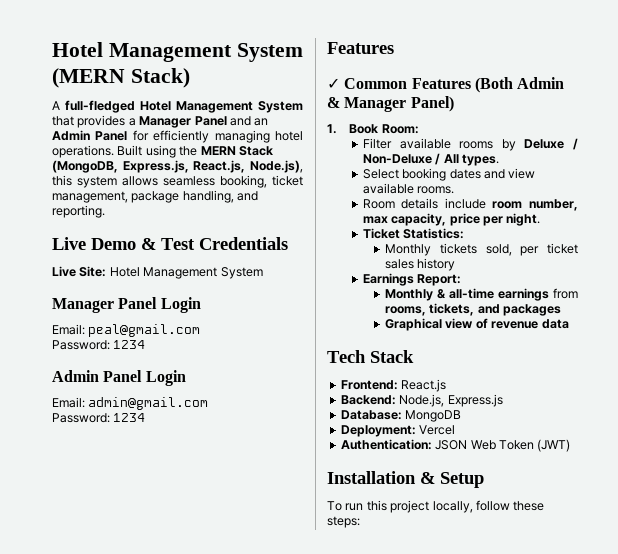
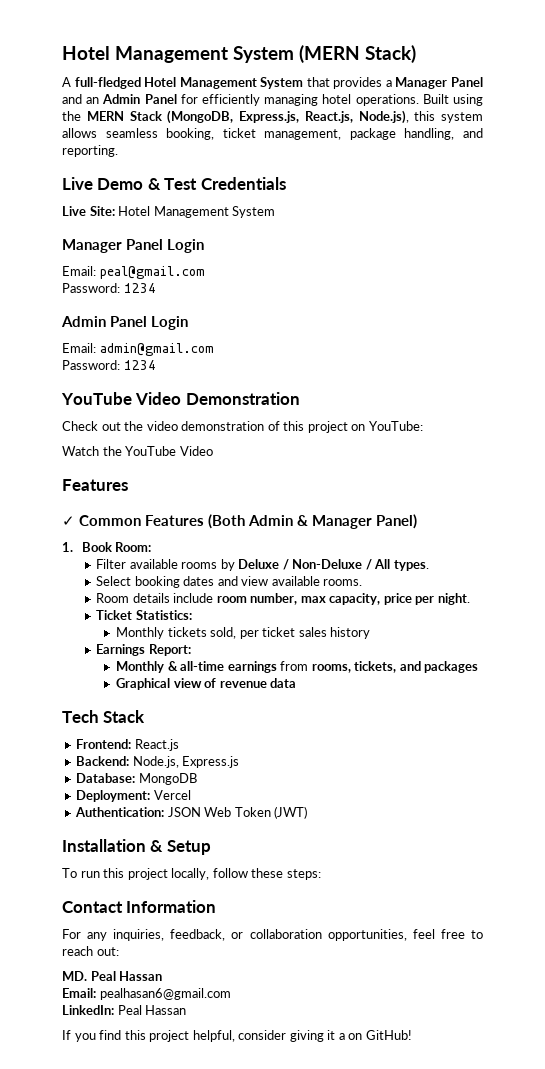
+ YouTube Video Demonstration
+ Check out the video demonstration of this project on YouTube:
+ Watch the YouTube Video
+ Contact Information
+ For any inquiries, feedback, or collaboration opportunities, feel free to reach out:
+ MD. Peal Hassan
+ Email: pealhasan6@gmail.com
+ LinkedIn: Peal Hassan
+ If you find this project helpful, consider giving it a on GitHub!

